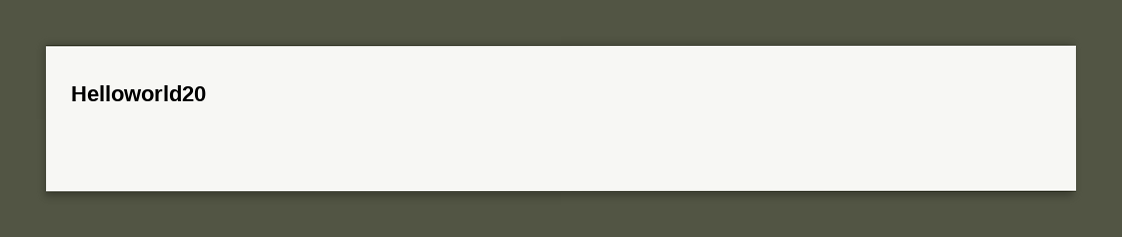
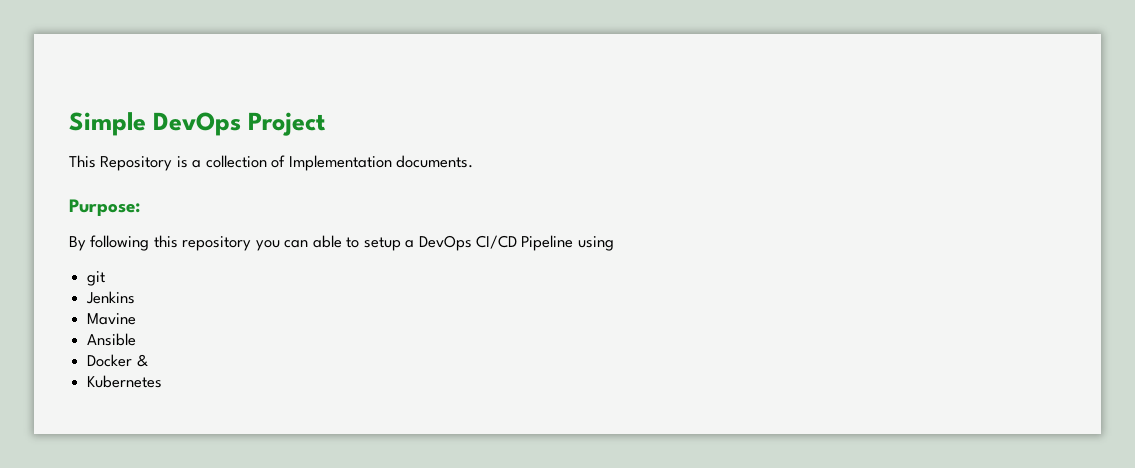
- Helloworld20
+ Simple DevOps Project
+ This Repository is a collection of Implementation documents.
+ Purpose:
+ By following this repository you can able to setup a DevOps CI/CD Pipeline using
+ git
+ Jenkins
+ Mavine
+ Ansible
+ Docker &
+ Kubernetes

